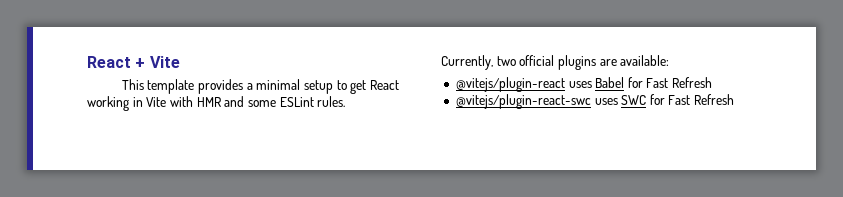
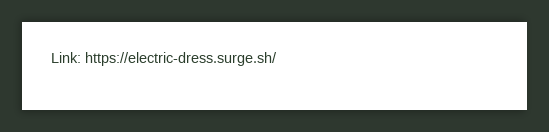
- React + Vite
- This template provides a minimal setup to get React working in Vite with HMR and some ESLint rules.
- Currently, two official plugins are available:
- @vitejs/plugin-react uses Babel for Fast Refresh
- @vitejs/plugin-react-swc uses SWC for Fast Refresh
+ Link: https://electric-dress.surge.sh/

